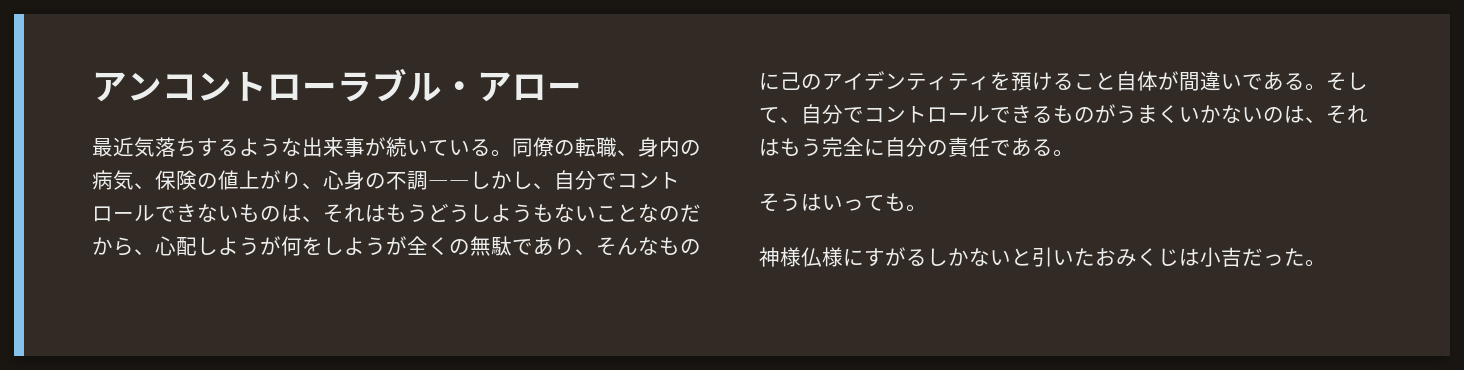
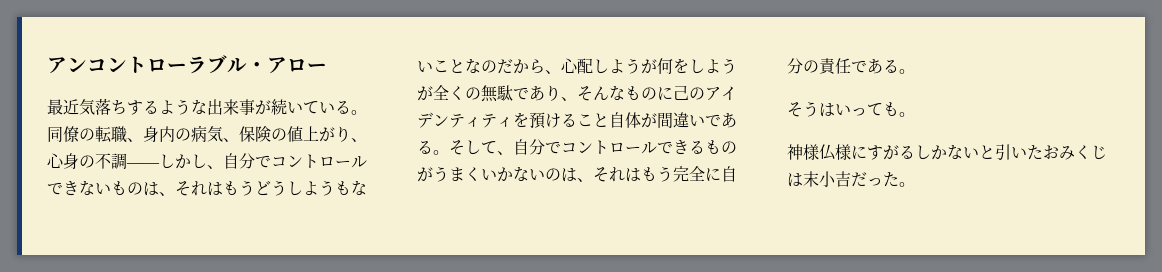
- 神様仏様にすがるしかないと引いたおみくじは小吉だった。
+ 神様仏様にすがるしかないと引いたおみくじは末小吉だった。

